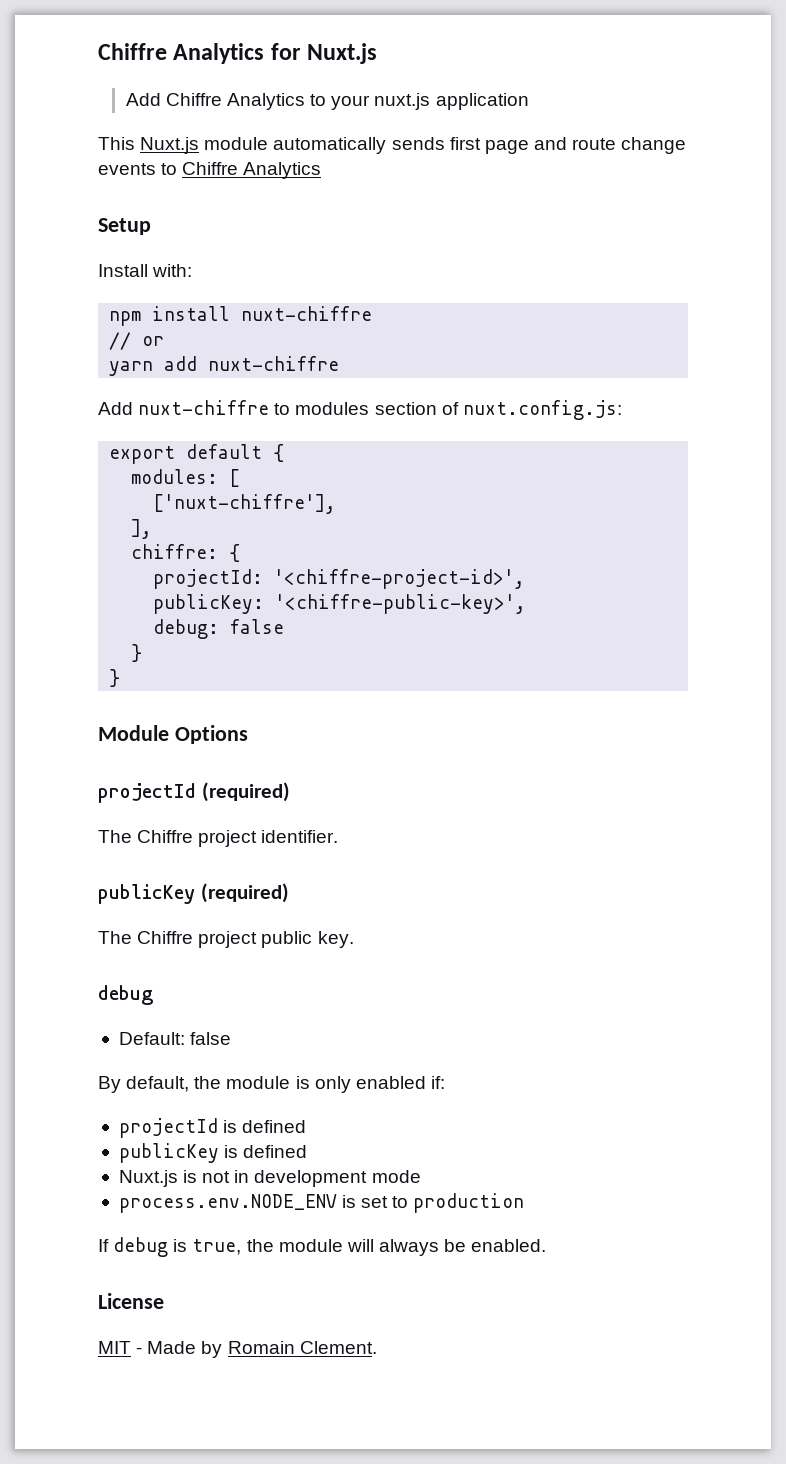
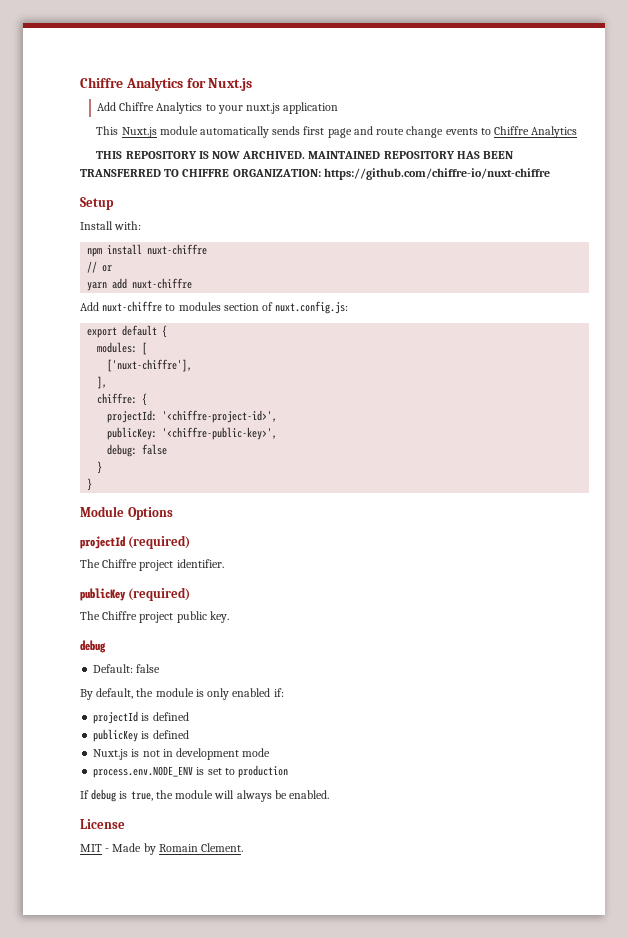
+ THIS REPOSITORY IS NOW ARCHIVED. MAINTAINED REPOSITORY HAS BEEN TRANSFERRED TO CHIFFRE ORGANIZATION: https://github.com/chiffre-io/nuxt-chiffre

